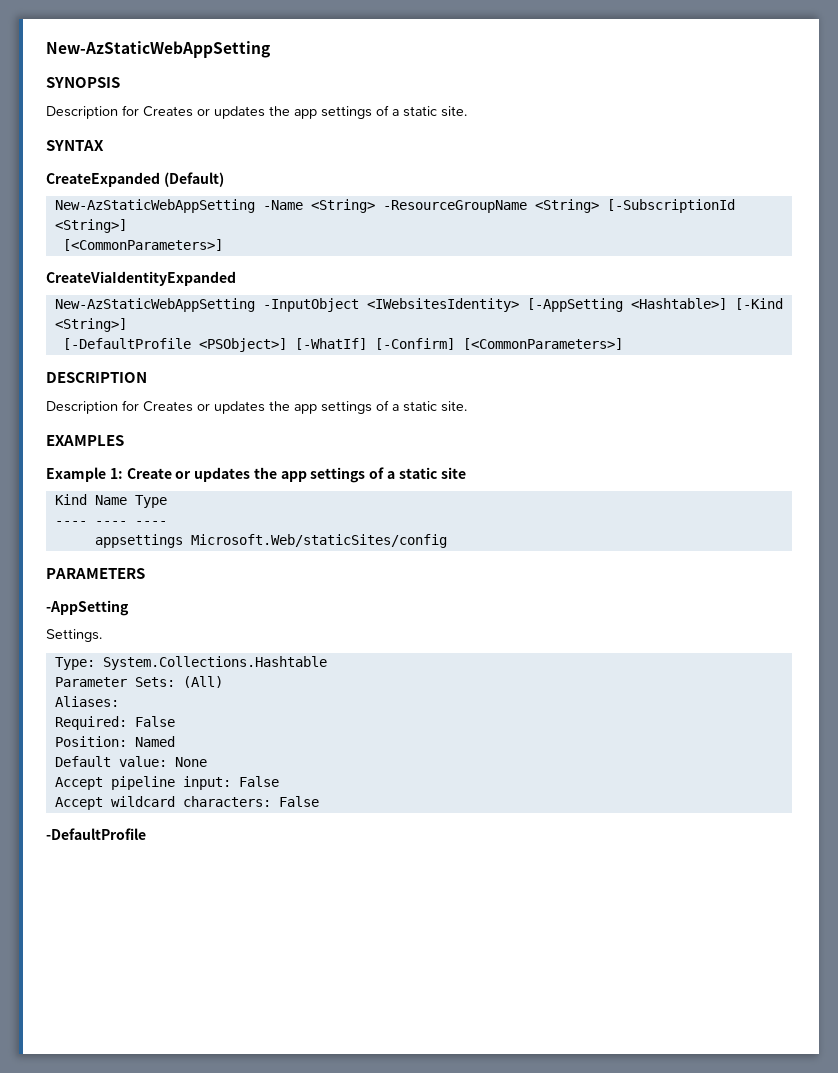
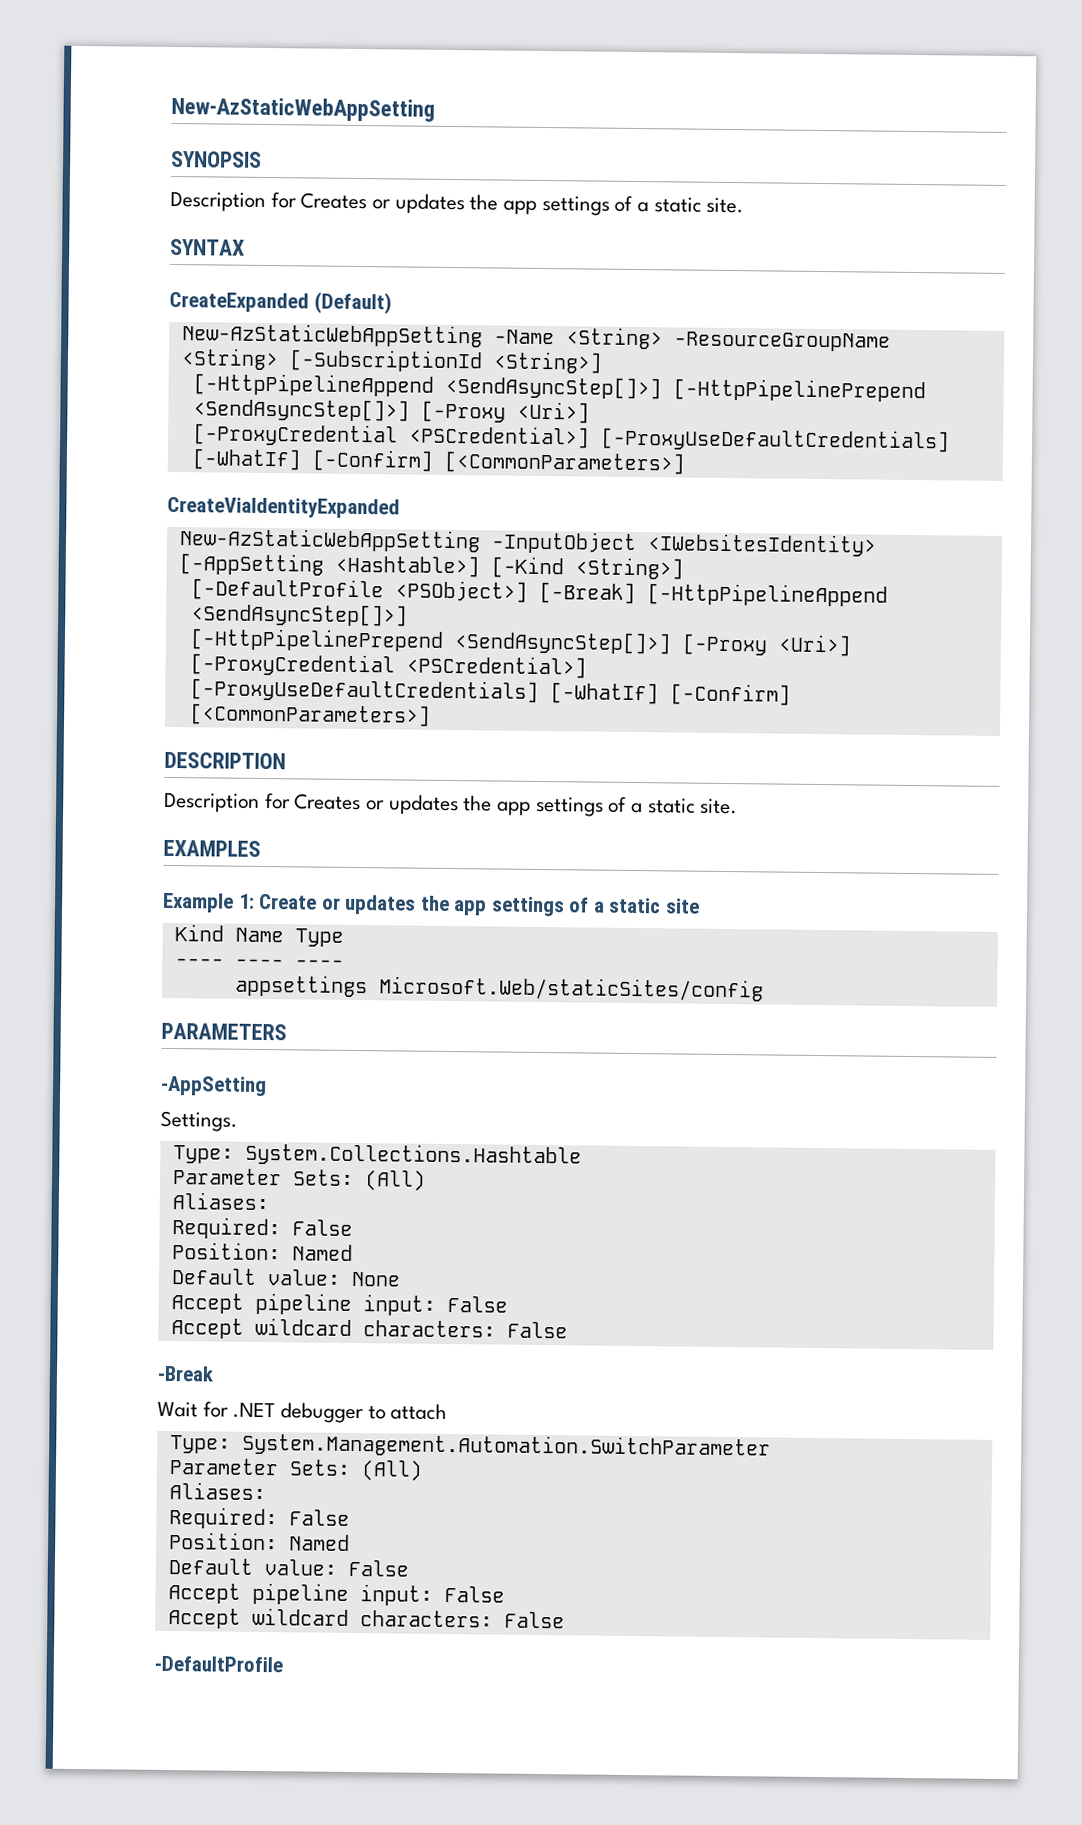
  New-AzStaticWebAppSetting -Name <String> -ResourceGroupName <String> [-SubscriptionId <String>]
- [<CommonParameters>]
+ [-HttpPipelineAppend <SendAsyncStep[]>] [-HttpPipelinePrepend <SendAsyncStep[]>] [-Proxy <Uri>]
+ [-ProxyCredential <PSCredential>] [-ProxyUseDefaultCredentials] [-WhatIf] [-Confirm] [<CommonParameters>]
- [-DefaultProfile <PSObject>] [-WhatIf] [-Confirm] [<CommonParameters>]
+ [-DefaultProfile <PSObject>] [-Break] [-HttpPipelineAppend <SendAsyncStep[]>]
+ [-HttpPipelinePrepend <SendAsyncStep[]>] [-Proxy <Uri>] [-ProxyCredential <PSCredential>]
+ [-ProxyUseDefaultCredentials] [-WhatIf] [-Confirm] [<CommonParameters>]
+ -Break
+ Wait for .NET debugger to attach
+ Type: System.Management.Automation.SwitchParameter
+ Parameter Sets: (All)
+ Aliases:
+ Required: False
+ Position: Named
+ Default value: False
+ Accept pipeline input: False
+ Accept wildcard characters: False

